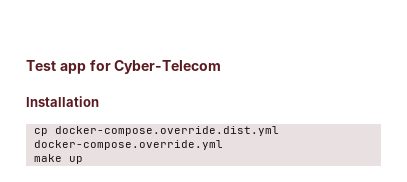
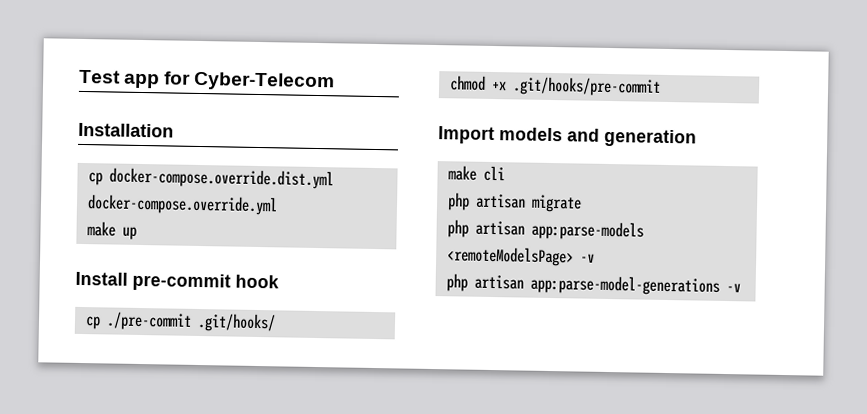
+ Install pre-commit hook
+ cp ./pre-commit .git/hooks/
+ chmod +x .git/hooks/pre-commit
+ Import models and generation
+ make cli
+ php artisan migrate
+ php artisan app:parse-models <remoteModelsPage> -v
+ php artisan app:parse-model-generations -v

